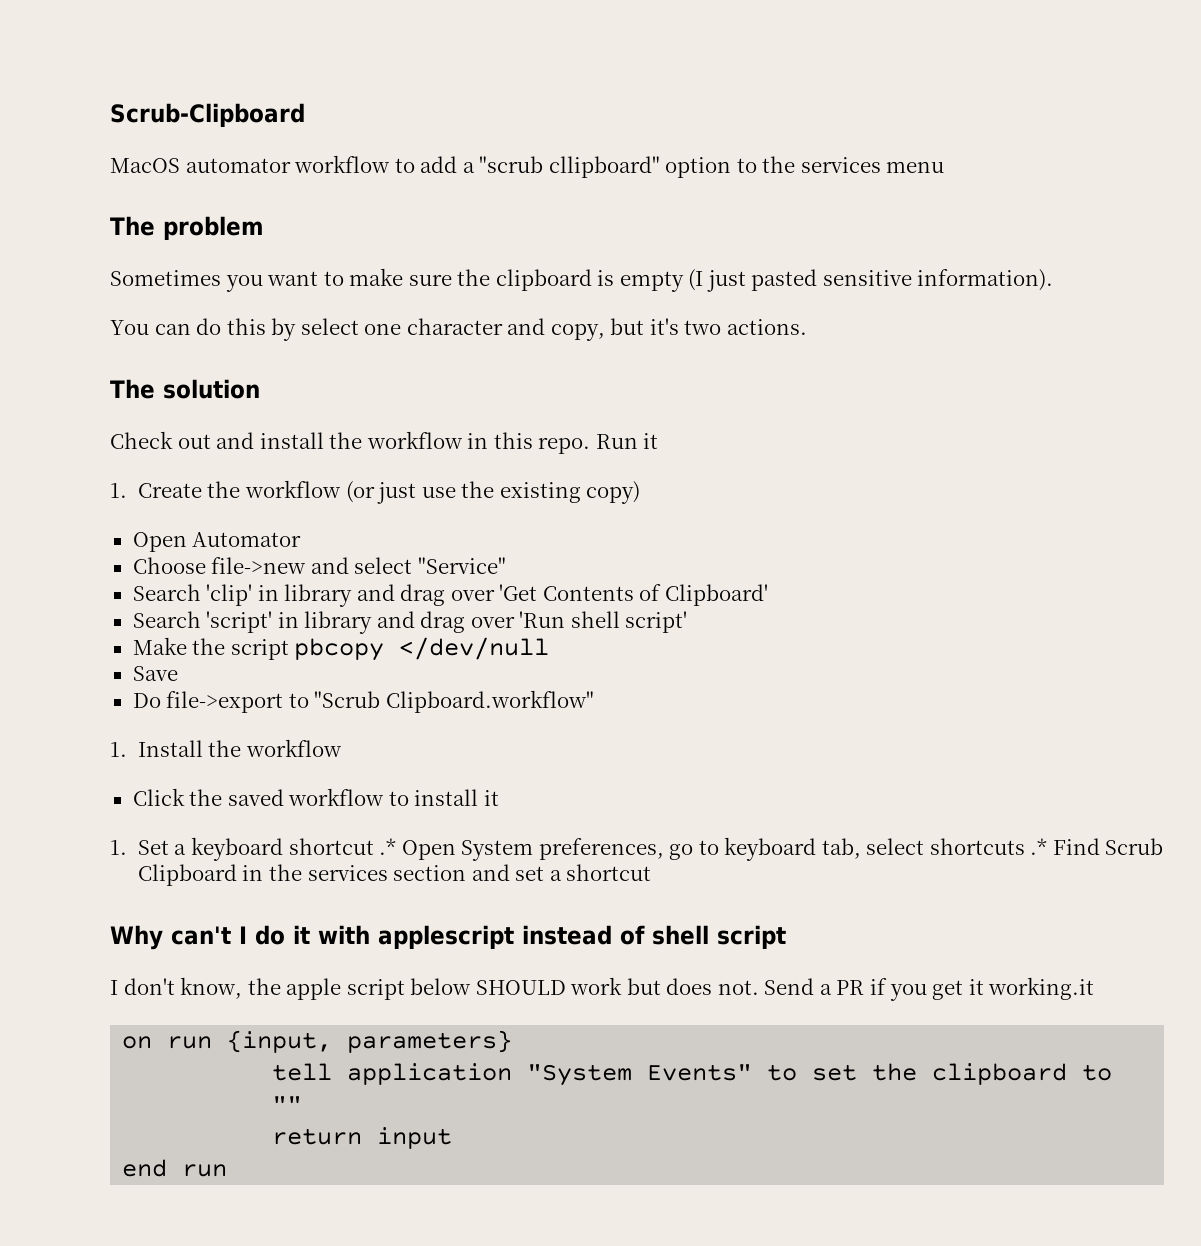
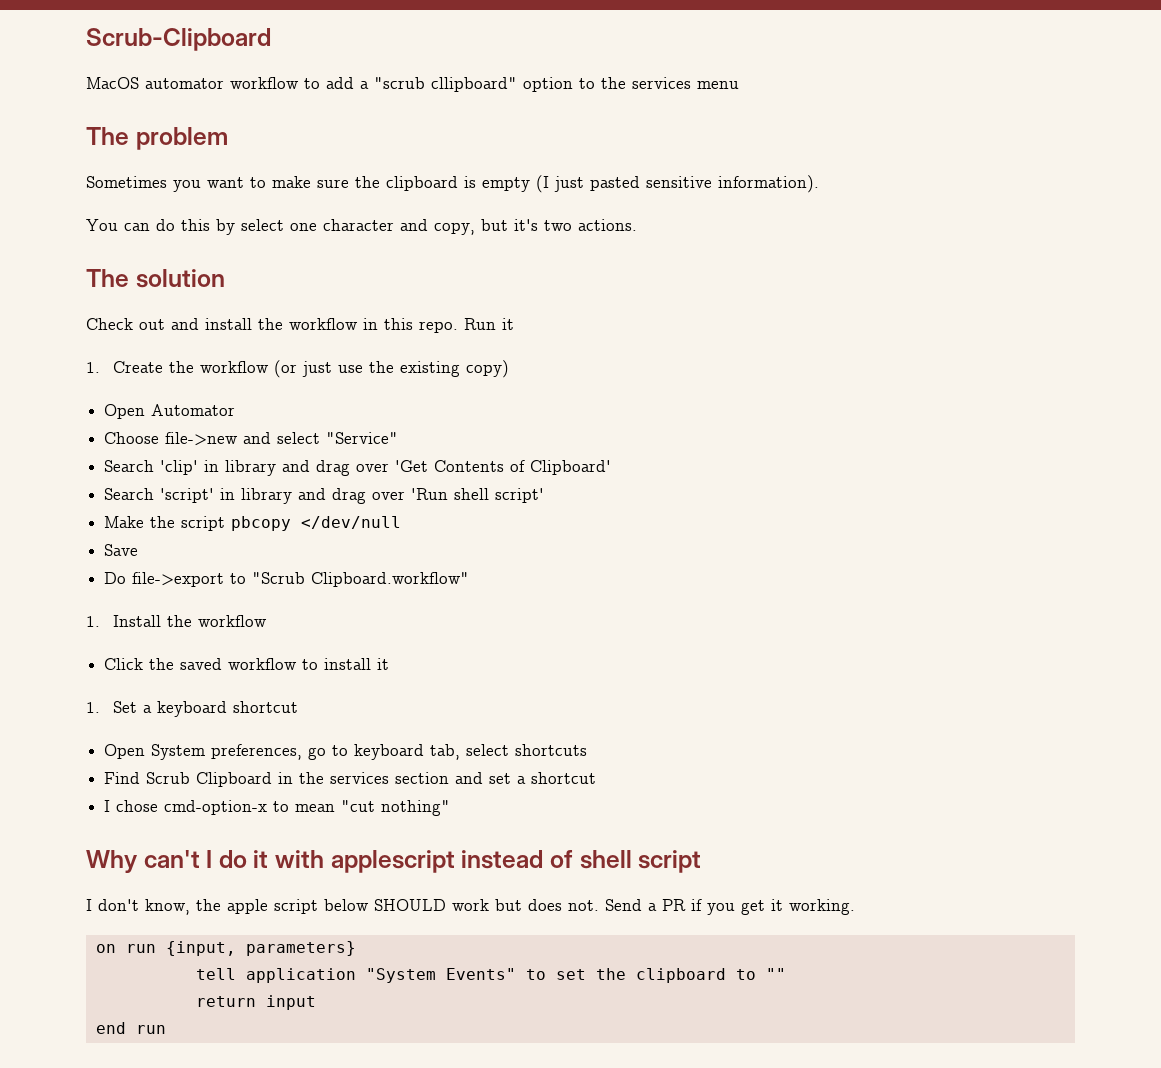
- 1. Set a keyboard shortcut .* Open System preferences, go to keyboard tab, select shortcuts .* Find Scrub Clipboard in the services section and set a shortcut
+ 1. Set a keyboard shortcut
+ Open System preferences, go to keyboard tab, select shortcuts
+ Find Scrub Clipboard in the services section and set a shortcut
+ I chose cmd-option-x to mean "cut nothing"
- Send a PR if you get it working.it
+ Send a PR if you get it working.

